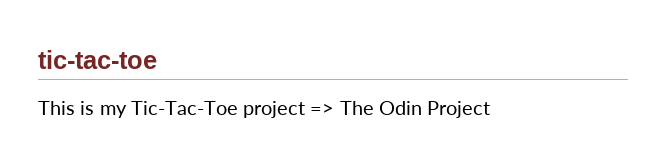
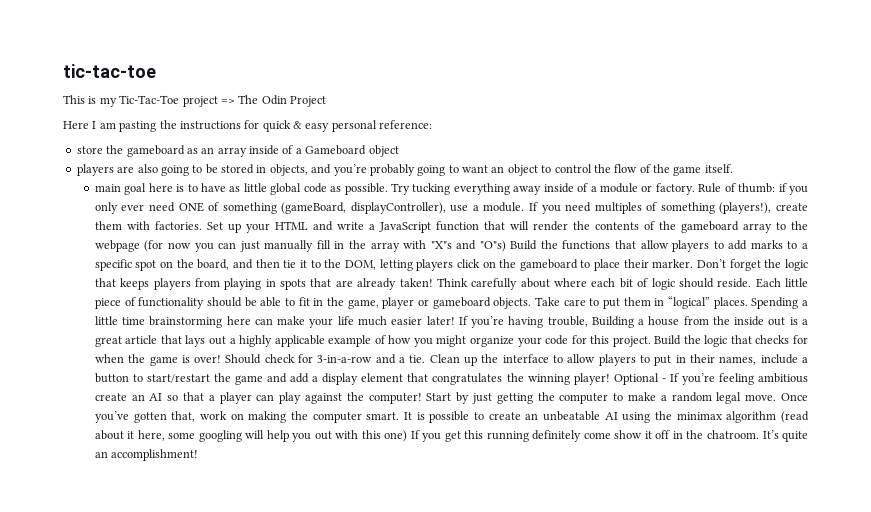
+ Here I am pasting the instructions for quick & easy personal reference:
+ store the gameboard as an array inside of a Gameboard object
+ players are also going to be stored in objects, and you’re probably going to want an object to control the flow of the game itself.
+ main goal here is to have as little global code as possible. Try tucking everything away inside of a module or factory. Rule of thumb: if you only ever need ONE of something (gameBoard, displayController), use a module. If you need multiples of something (players!), create them with factories. Set up your HTML and write a JavaScript function that will render the contents of the gameboard array to the webpage (for now you can just manually fill in the array with "X"s and "O"s) Build the functions that allow players to add marks to a specific spot on the board, and then tie it to the DOM, letting players click on the gameboard to place their marker. Don’t forget the logic that keeps players from playing in spots that are already taken! Think carefully about where each bit of logic should reside. Each little piece of functionality should be able to fit in the game, player or gameboard objects. Take care to put them in “logical” places. Spending a little time brainstorming here can make your life much easier later! If you’re having trouble, Building a house from the inside out is a great article that lays out a highly applicable example of how you might organize your code for this project. Build the logic that checks for when the game is over! Should check for 3-in-a-row and a tie. Clean up the interface to allow players to put in their names, include a button to start/restart the game and add a display element that congratulates the winning player! Optional - If you’re feeling ambitious create an AI so that a player can play against the computer! Start by just getting the computer to make a random legal move. Once you’ve gotten that, work on making the computer smart. It is possible to create an unbeatable AI using the minimax algorithm (read about it here, some googling will help you out with this one) If you get this running definitely come show it off in the chatroom. It’s quite an accomplishment!

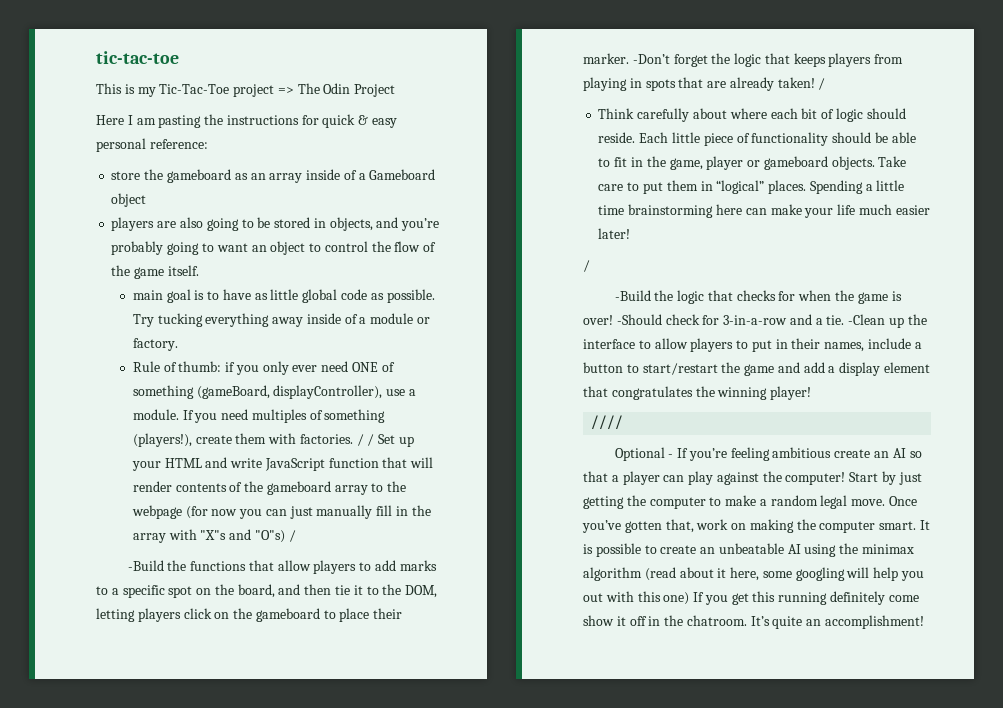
- main goal here is to have as little global code as possible.
+ main goal is to have as little global code as possible.
- Try tucking everything away inside of a module or factory. Rule of thumb: if you only ever need ONE of something (gameBoard, displayController), use a module.
+ Try tucking everything away inside of a module or factory.
+ Rule of thumb: if you only ever need ONE of something (gameBoard, displayController), use a module.
- Set up your HTML and write a JavaScript function that will render the contents of the gameboard array to the webpage (for now you can just manually fill in the array with "X"s and "O"s) Build the functions that allow players to add marks to a specific spot on the board, and then tie it to the DOM, letting players click on the gameboard to place their marker.
+ / / Set up your HTML and write JavaScript function that will render contents of the gameboard array to the webpage (for now you can just manually fill in the array with "X"s and "O"s) /
+ -Build the functions that allow players to add marks to a specific spot on the board, and then tie it to the DOM, letting players click on the gameboard to place their marker.
- Don’t forget the logic that keeps players from playing in spots that are already taken! Think carefully about where each bit of logic should reside.
+ -Don’t forget the logic that keeps players from playing in spots that are already taken! /
+ Think carefully about where each bit of logic should reside.
- Spending a little time brainstorming here can make your life much easier later! If you’re having trouble, Building a house from the inside out is a great article that lays out a highly applicable example of how you might organize your code for this project. Build the logic that checks for when the game is over!
+ Spending a little time brainstorming here can make your life much easier later!
+ /
+ -Build the logic that checks for when the game is over!
- Should check for 3-in-a-row and a tie.
+ -Should check for 3-in-a-row and a tie.
- Clean up the interface to allow players to put in their names, include a button to start/restart the game and add a display element that congratulates the winning player! Optional - If you’re feeling ambitious create an AI so that a player can play against the computer!
+ -Clean up the interface to allow players to put in their names, include a button to start/restart the game and add a display element that congratulates the winning player!
+ ////
+ Optional - If you’re feeling ambitious create an AI so that a player can play against the computer!

